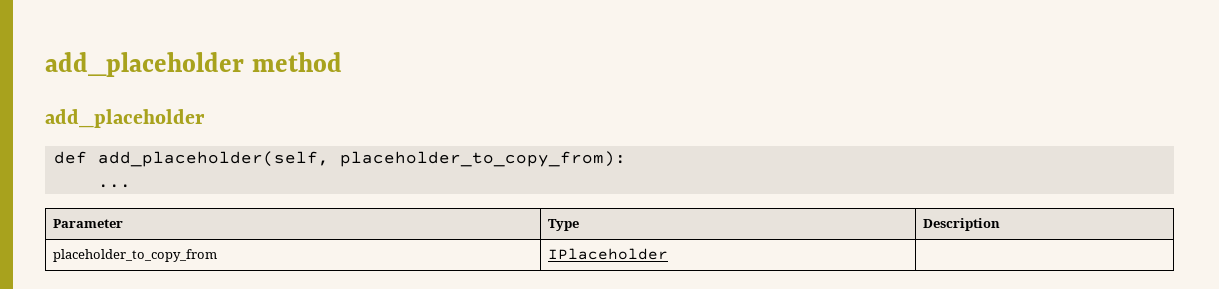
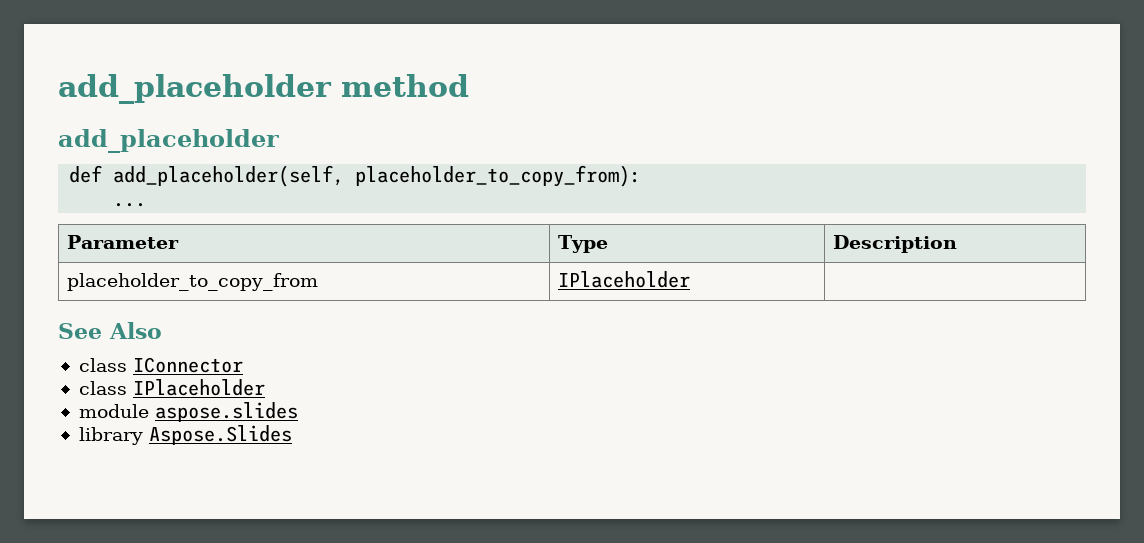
+ See Also
+ class IConnector
+ class IPlaceholder
+ module aspose.slides
+ library Aspose.Slides

